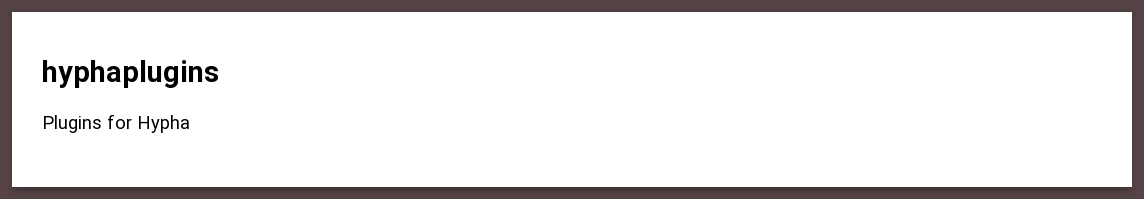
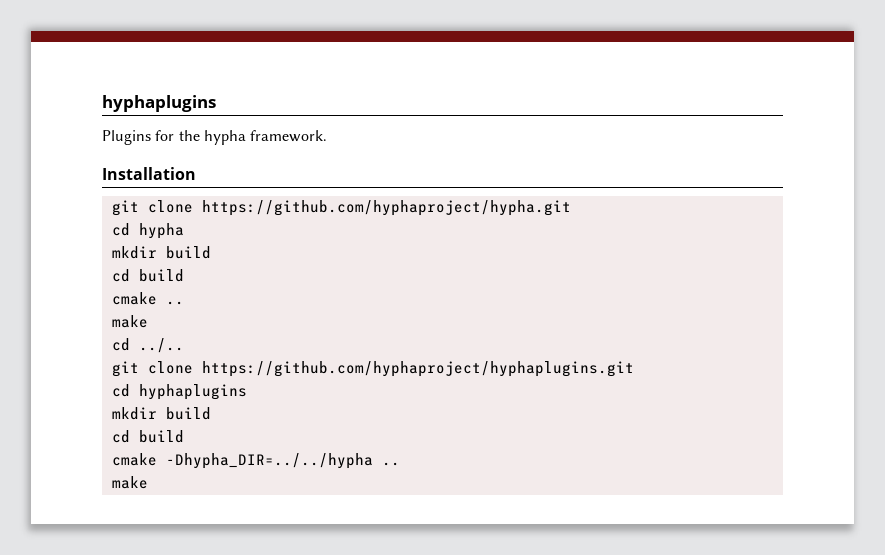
- Plugins for Hypha
+ Plugins for the hypha framework.
+ Installation
+ git clone https://github.com/hyphaproject/hypha.git
+ cd hypha
+ mkdir build
+ cd build
+ cmake ..
+ make
+ cd ../..
+ git clone https://github.com/hyphaproject/hyphaplugins.git
+ cd hyphaplugins
+ mkdir build
+ cd build
+ cmake -Dhypha_DIR=../../hypha ..
+ make

